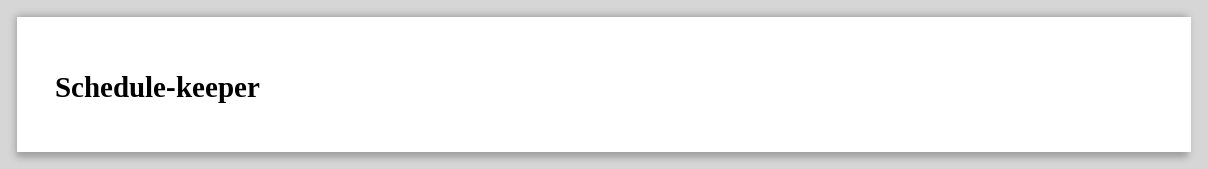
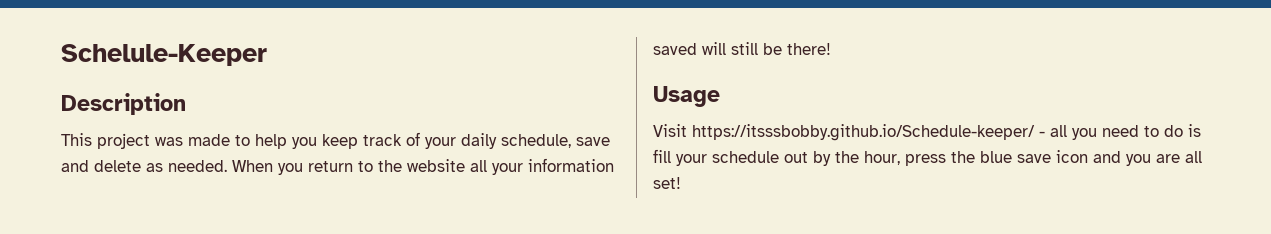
- Schedule-keeper
+ Schelule-Keeper
+ Description
+ This project was made to help you keep track of your daily schedule, save and delete as needed. When you return to the website all your information saved will still be there!
+ Usage
+ Visit https://itsssbobby.github.io/Schedule-keeper/ - all you need to do is fill your schedule out by the hour, press the blue save icon and you are all set!

